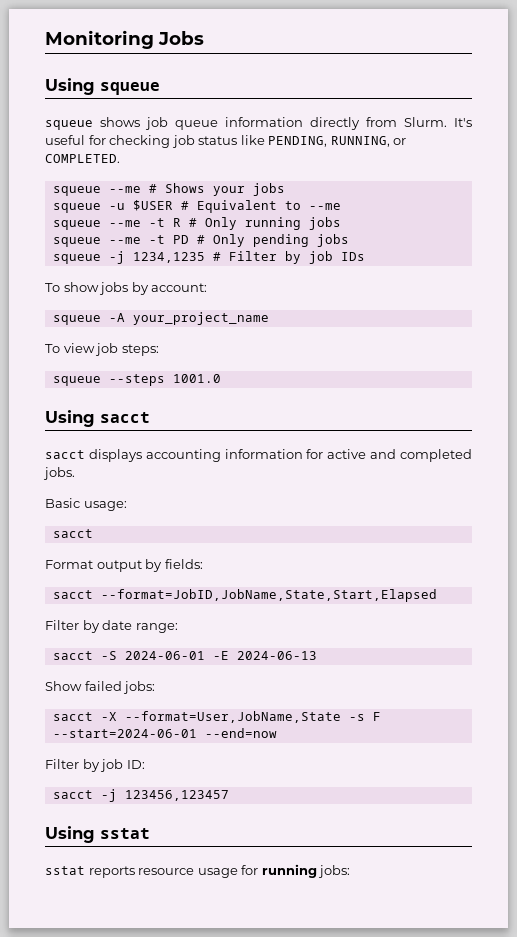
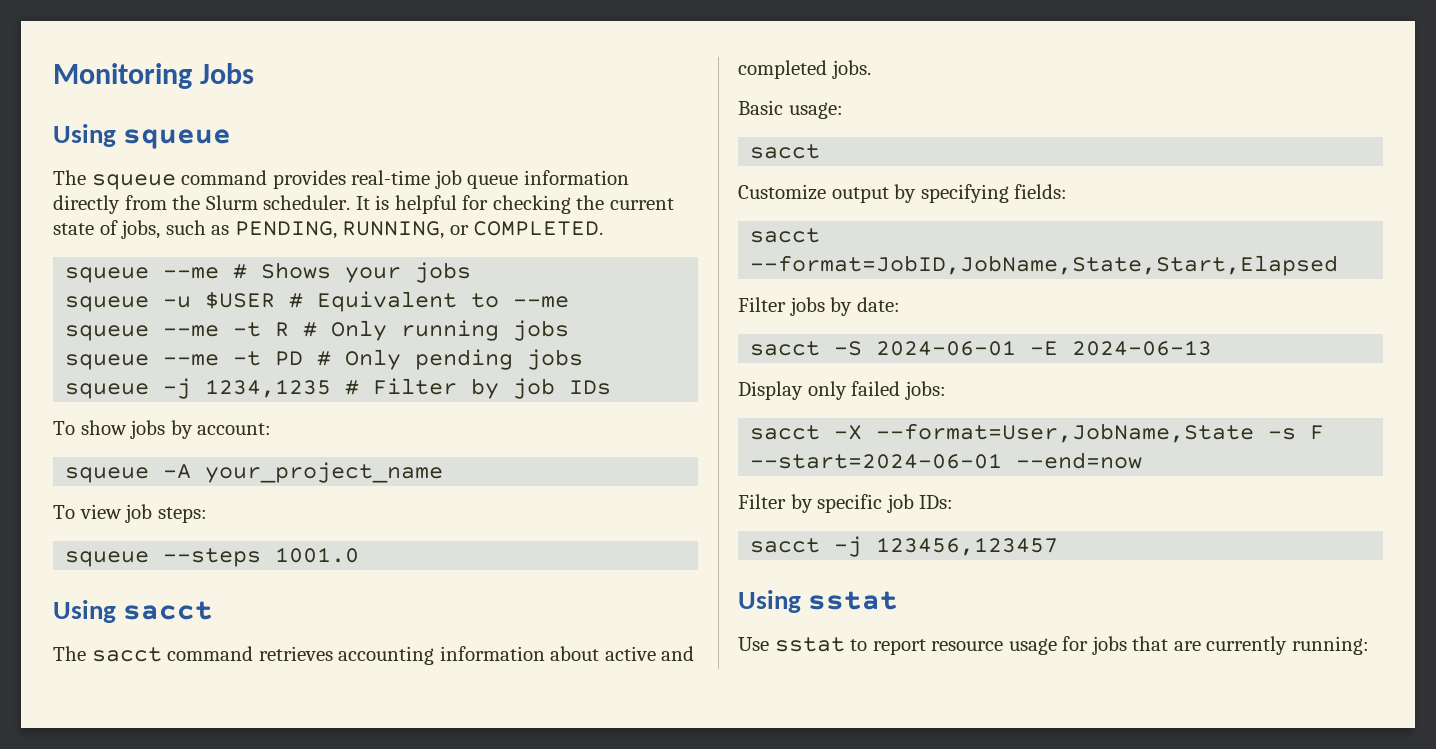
- squeue shows job queue information directly from Slurm. It's useful for checking job status like PENDING, RUNNING, or COMPLETED.
+ The squeue command provides real-time job queue information directly from the Slurm scheduler. It is helpful for checking the current state of jobs, such as PENDING, RUNNING, or COMPLETED.
- sacct displays accounting information for active and completed jobs.
+ The sacct command retrieves accounting information about active and completed jobs.
- Format output by fields:
+ Customize output by specifying fields:
- Filter by date range:
+ Filter jobs by date:
- Show failed jobs:
+ Display only failed jobs:
- Filter by job ID:
+ Filter by specific job IDs:
- sstat reports resource usage for running jobs:
+ Use sstat to report resource usage for jobs that are currently running:

